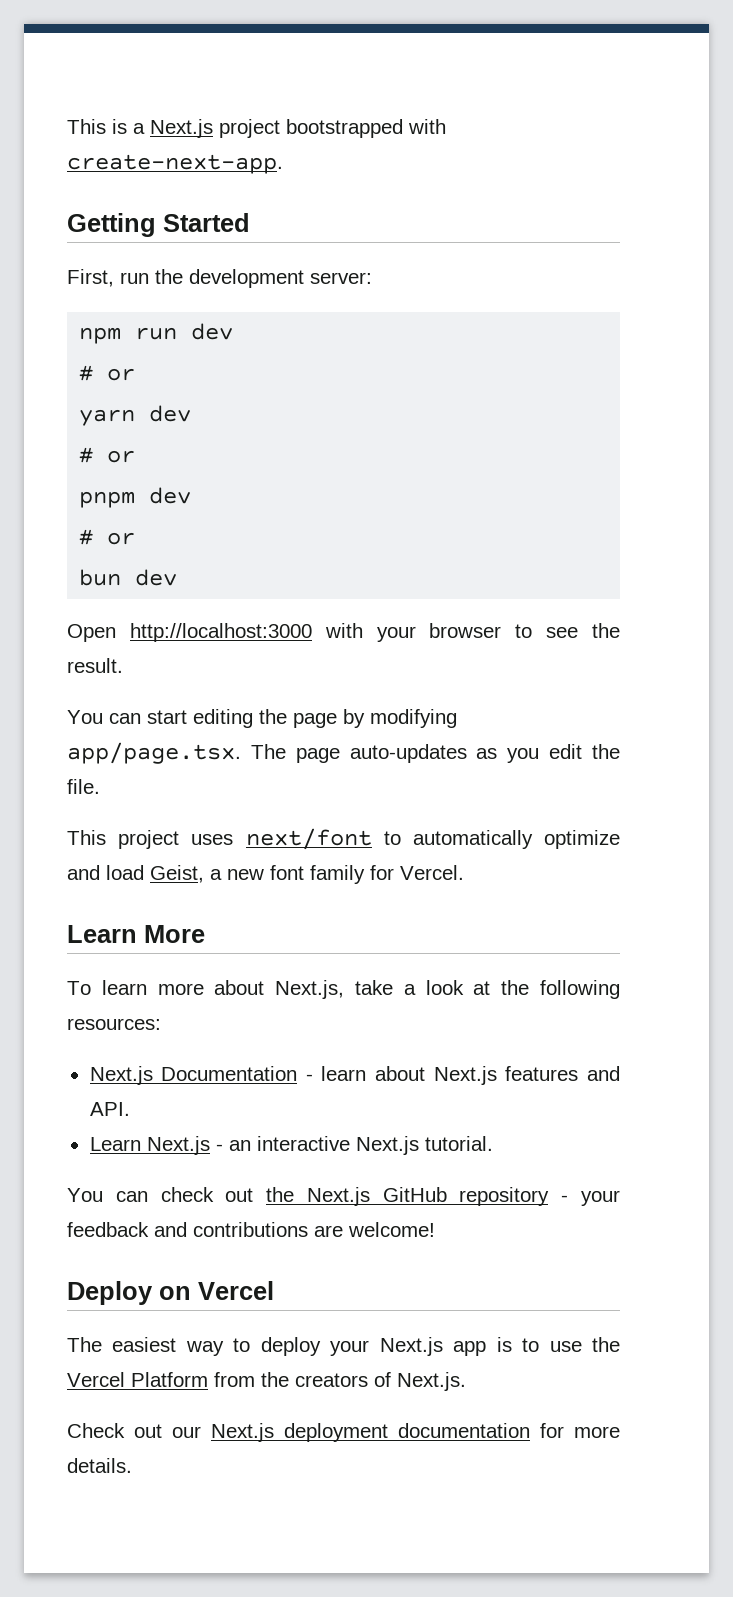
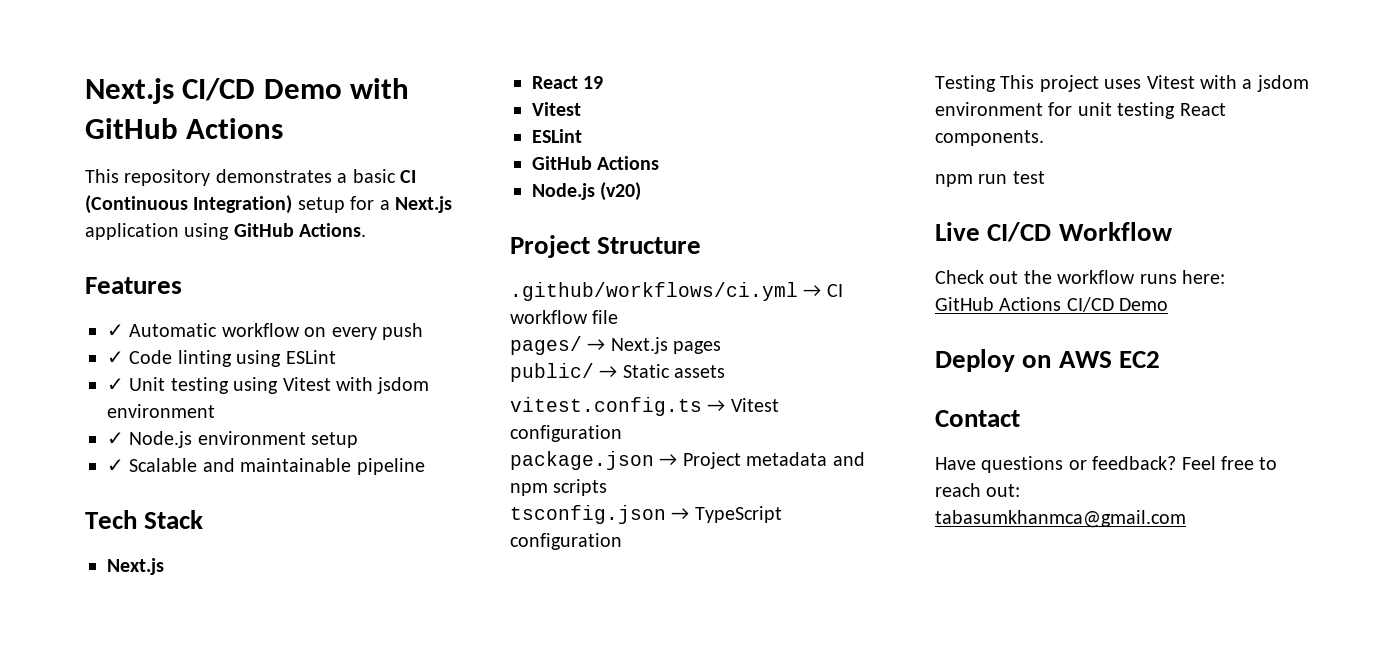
- This is a Next.js project bootstrapped with create-next-app.
- Getting Started
- First, run the development server:
- npm run dev
- # or
- yarn dev
- # or
- pnpm dev
- # or
- bun dev
- Open http://localhost:3000 with your browser to see the result.
- You can start editing the page by modifying app/page.tsx. The page auto-updates as you edit the file.
- This project uses next/font to automatically optimize and load Geist, a new font family for Vercel.
- Learn More
- To learn more about Next.js, take a look at the following resources:
- Next.js Documentation - learn about Next.js features and API.
- Learn Next.js - an interactive Next.js tutorial.
- You can check out the Next.js GitHub repository - your feedback and contributions are welcome!
- Deploy on Vercel
- The easiest way to deploy your Next.js app is to use the Vercel Platform from the creators of Next.js.
- Check out our Next.js deployment documentation for more details.
+ Next.js CI/CD Demo with GitHub Actions
+ This repository demonstrates a basic CI (Continuous Integration) setup for a Next.js application using GitHub Actions.
+ Features
+ ✓ Automatic workflow on every push
+ ✓ Code linting using ESLint
+ ✓ Unit testing using Vitest with jsdom environment
+ ✓ Node.js environment setup
+ ✓ Scalable and maintainable pipeline
+ Tech Stack
+ Next.js
+ React 19
+ Vitest
+ ESLint
+ GitHub Actions
+ Node.js (v20)
+ Project Structure
+ .github/workflows/ci.yml → CI workflow file
+ pages/ → Next.js pages
+ public/ → Static assets
+ vitest.config.ts → Vitest configuration
+ package.json → Project metadata and npm scripts
+ tsconfig.json → TypeScript configuration
+ Testing This project uses Vitest with a jsdom environment for unit testing React components.
+ npm run test
+ Live CI/CD Workflow
+ Check out the workflow runs here:
+ GitHub Actions CI/CD Demo
+ Deploy on AWS EC2
+ Contact
+ Have questions or feedback? Feel free to reach out:
+ tabasumkhanmca@gmail.com

